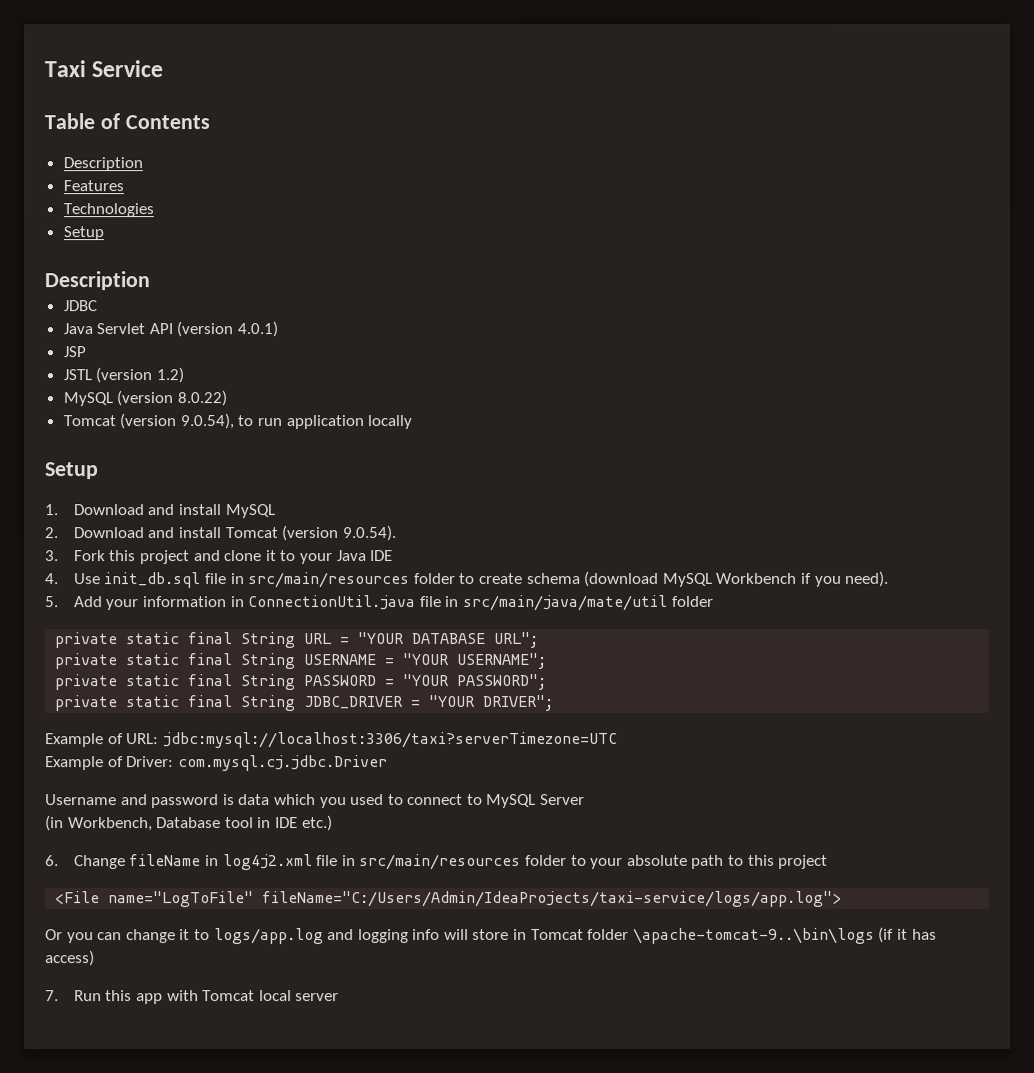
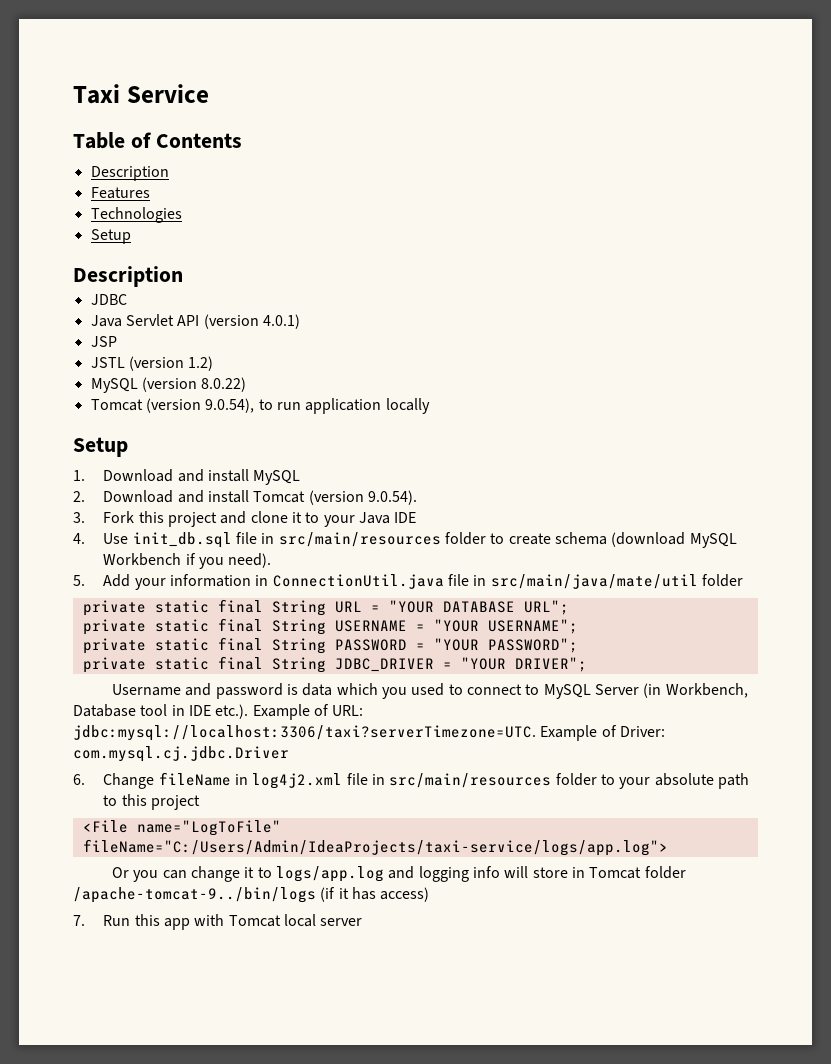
- Example of URL: jdbc:mysql://localhost:3306/taxi?serverTimezone=UTC
- Example of Driver: com.mysql.cj.jdbc.Driver
- Username and password is data which you used to connect to MySQL Server
- (in Workbench, Database tool in IDE etc.)
+ Username and password is data which you used to connect to MySQL Server (in Workbench, Database tool in IDE etc.). Example of URL: jdbc:mysql://localhost:3306/taxi?serverTimezone=UTC. Example of Driver: com.mysql.cj.jdbc.Driver
- Or you can change it to logs/app.log and logging info will store in Tomcat folder \apache-tomcat-9..\bin\logs (if it has access)
+ Or you can change it to logs/app.log and logging info will store in Tomcat folder /apache-tomcat-9../bin/logs (if it has access)

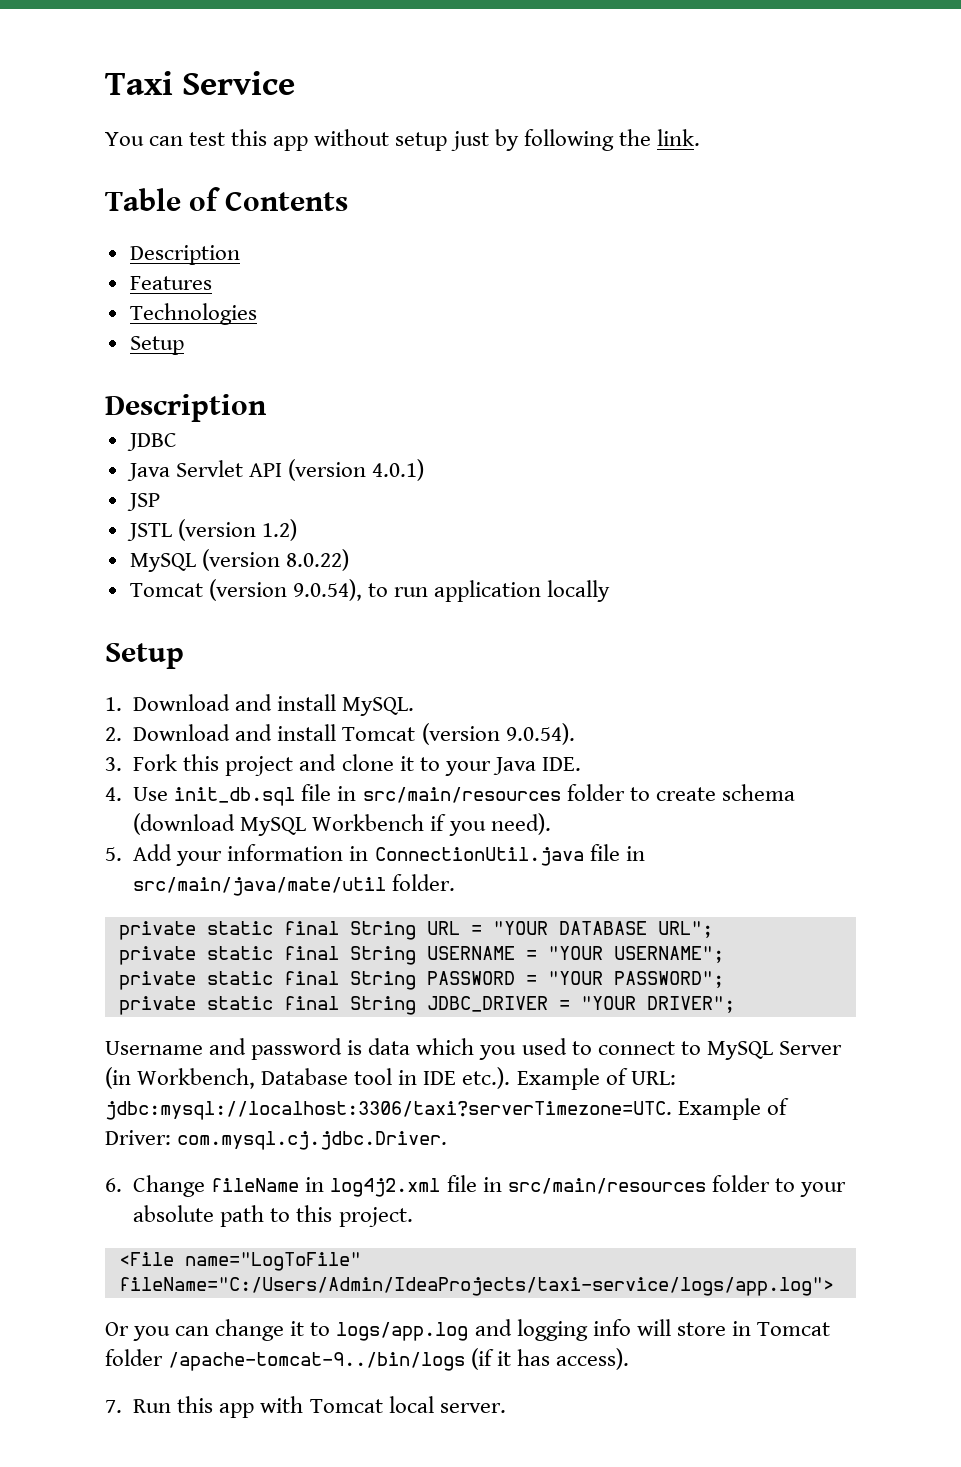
+ You can test this app without setup just by following the link.
- 1. Download and install MySQL
+ 1. Download and install MySQL.
- 3. Fork this project and clone it to your Java IDE
+ 3. Fork this project and clone it to your Java IDE.
- 5. Add your information in ConnectionUtil.java file in src/main/java/mate/util folder
+ 5. Add your information in ConnectionUtil.java file in src/main/java/mate/util folder.
- Example of Driver: com.mysql.cj.jdbc.Driver
+ Example of Driver: com.mysql.cj.jdbc.Driver.
- 6. Change fileName in log4j2.xml file in src/main/resources folder to your absolute path to this project
+ 6. Change fileName in log4j2.xml file in src/main/resources folder to your absolute path to this project.
- Or you can change it to logs/app.log and logging info will store in Tomcat folder /apache-tomcat-9../bin/logs (if it has access)
+ Or you can change it to logs/app.log and logging info will store in Tomcat folder /apache-tomcat-9../bin/logs (if it has access).
- 7. Run this app with Tomcat local server
+ 7. Run this app with Tomcat local server.

